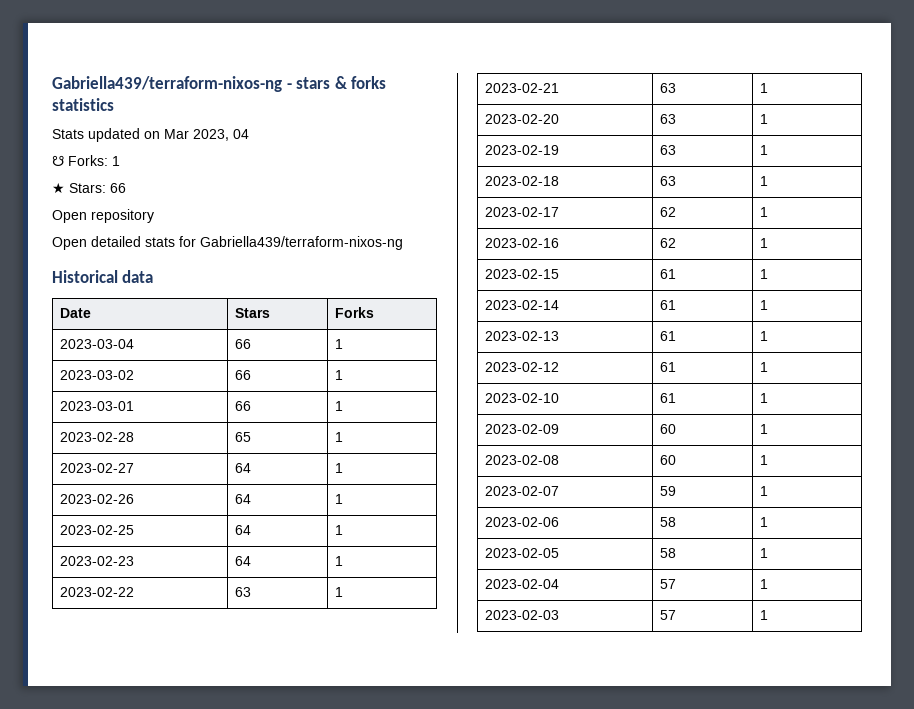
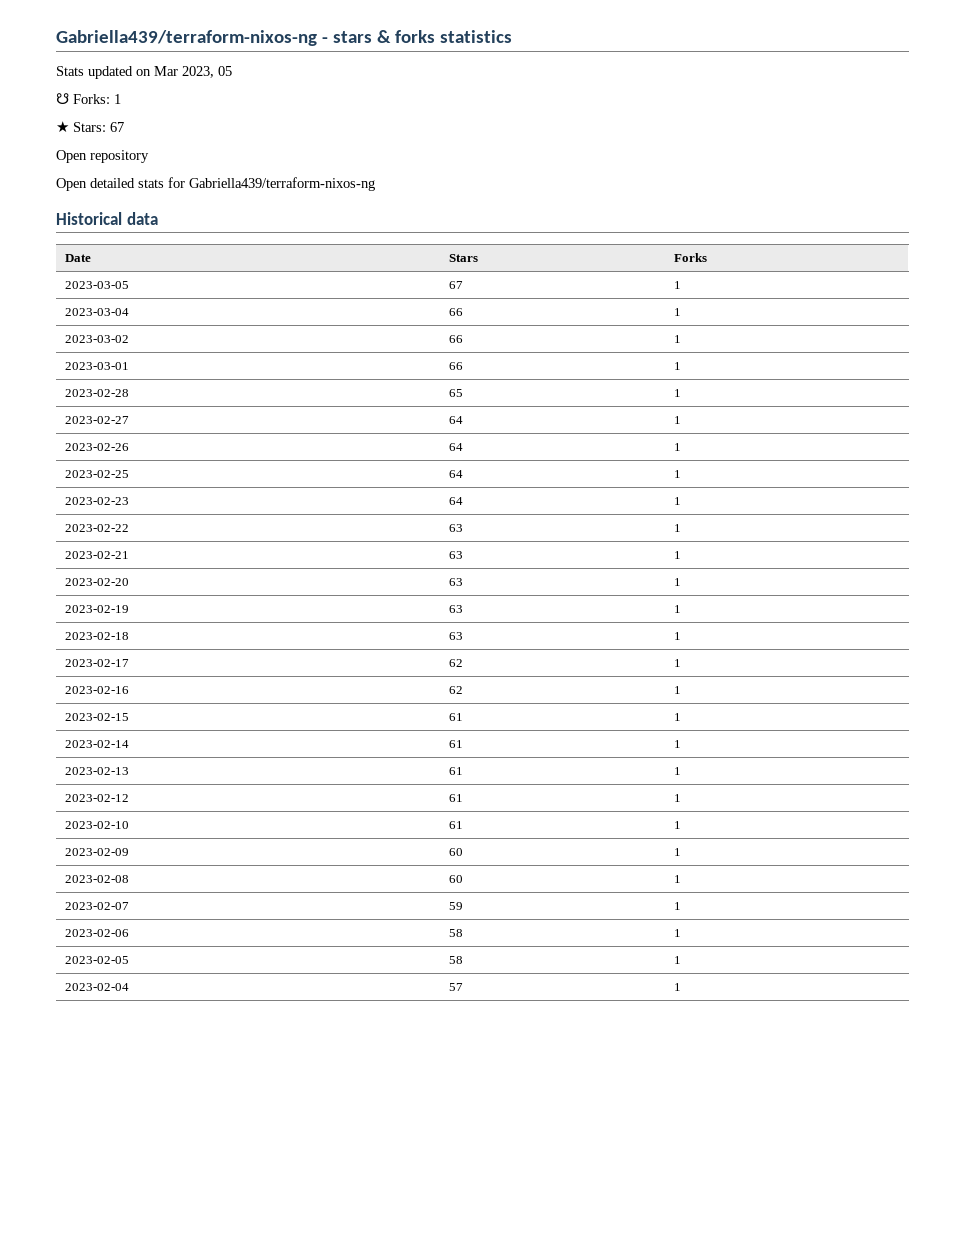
- Stats updated on Mar 2023, 04
+ Stats updated on Mar 2023, 05
- ★ Stars: 66
+ ★ Stars: 67
+ 2023-03-05 | 67 | 1
- 2023-02-03 | 57 | 1

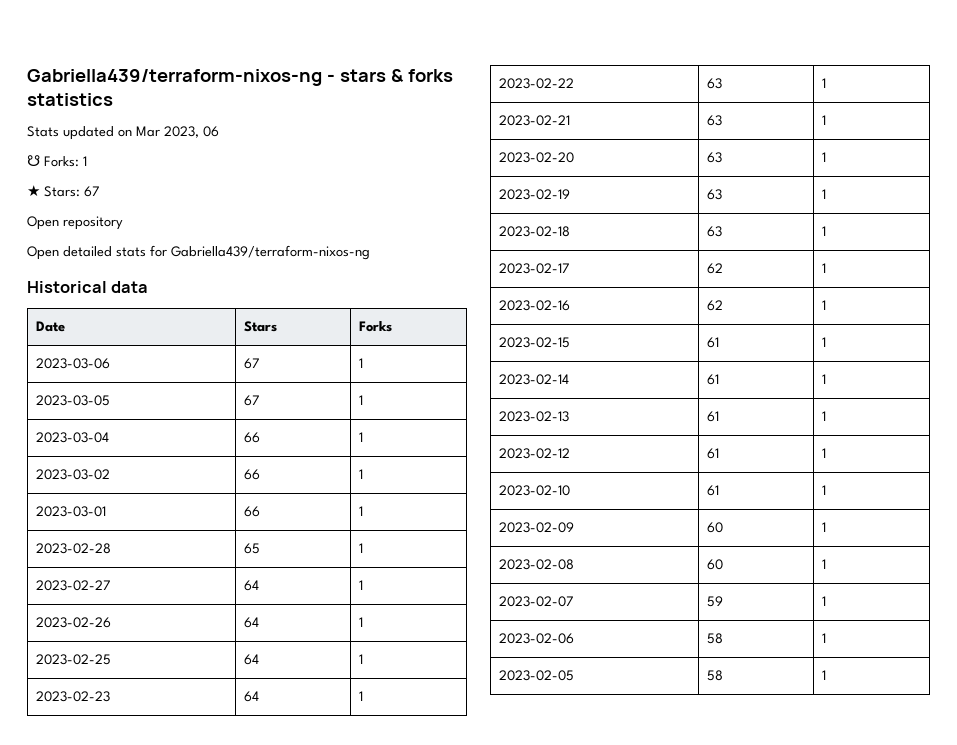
- Stats updated on Mar 2023, 05
+ Stats updated on Mar 2023, 06
+ 2023-03-06 | 67 | 1
- 2023-02-04 | 57 | 1

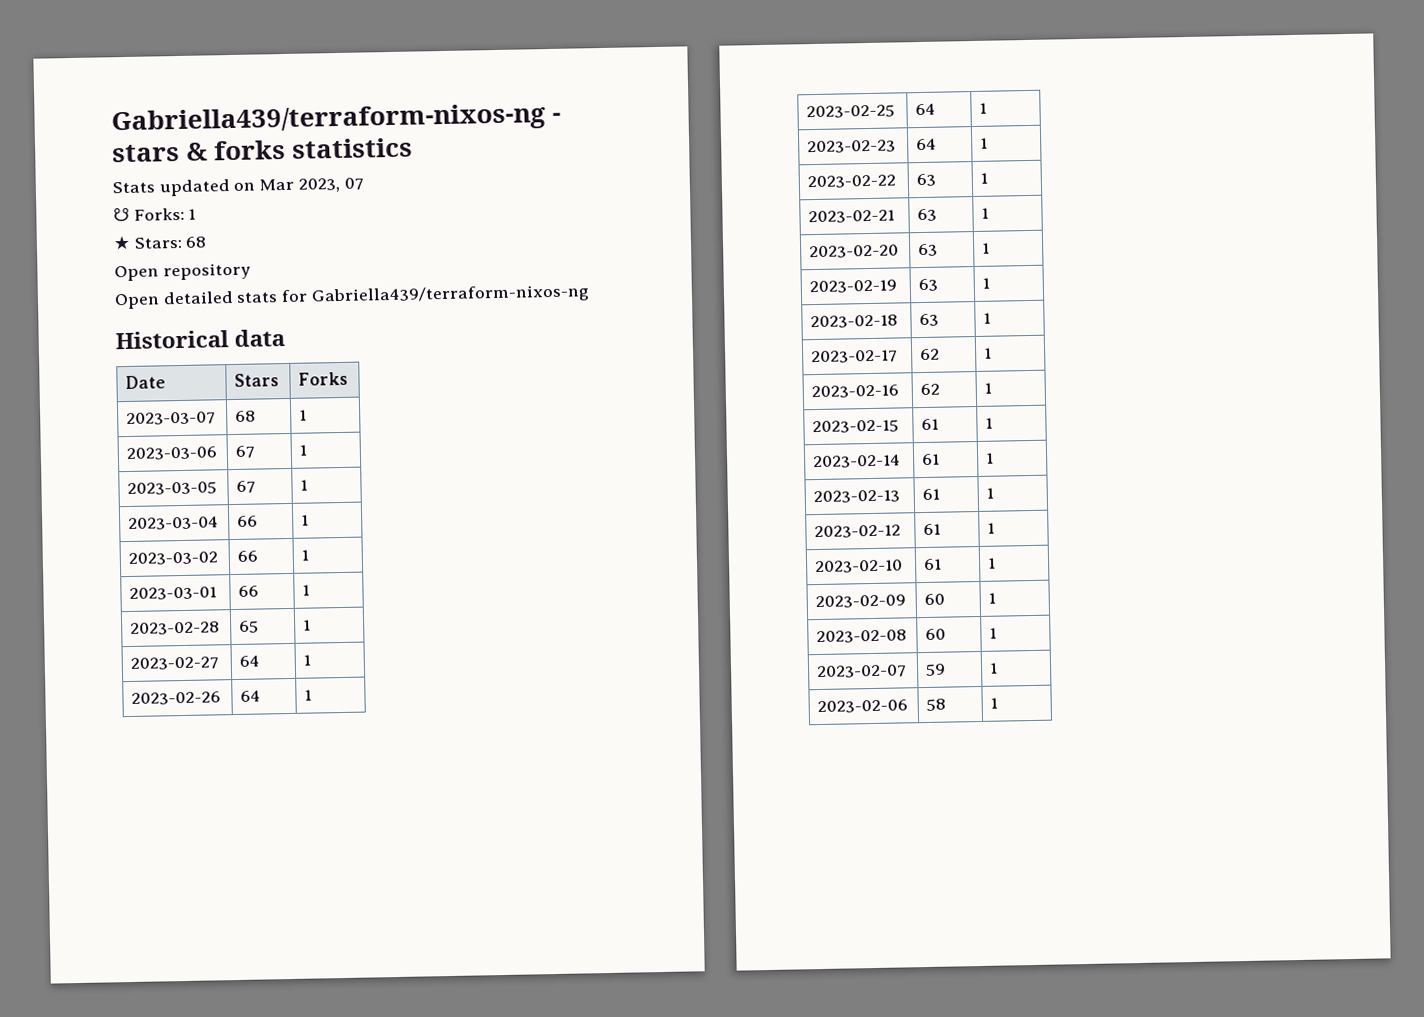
- Stats updated on Mar 2023, 06
+ Stats updated on Mar 2023, 07
- ★ Stars: 67
+ ★ Stars: 68
+ 2023-03-07 | 68 | 1
- 2023-02-05 | 58 | 1

